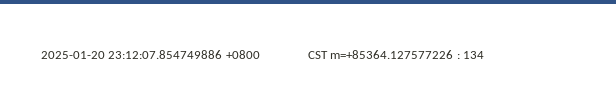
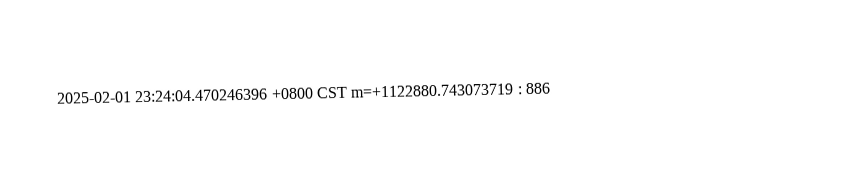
- 2025-01-20 23:12:07.854749886 +0800 CST m=+85364.127577226 : 134
+ 2025-02-01 23:24:04.470246396 +0800 CST m=+1122880.743073719 : 886

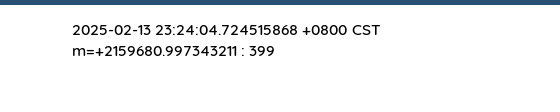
- 2025-02-01 23:24:04.470246396 +0800 CST m=+1122880.743073719 : 886
+ 2025-02-13 23:24:04.724515868 +0800 CST m=+2159680.997343211 : 399

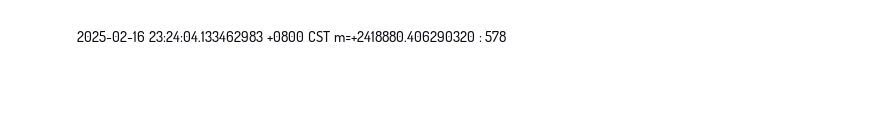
- 2025-02-13 23:24:04.724515868 +0800 CST m=+2159680.997343211 : 399
+ 2025-02-16 23:24:04.133462983 +0800 CST m=+2418880.406290320 : 578

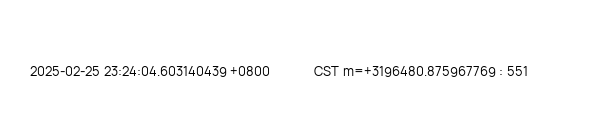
- 2025-02-16 23:24:04.133462983 +0800 CST m=+2418880.406290320 : 578
+ 2025-02-25 23:24:04.603140439 +0800 CST m=+3196480.875967769 : 551

